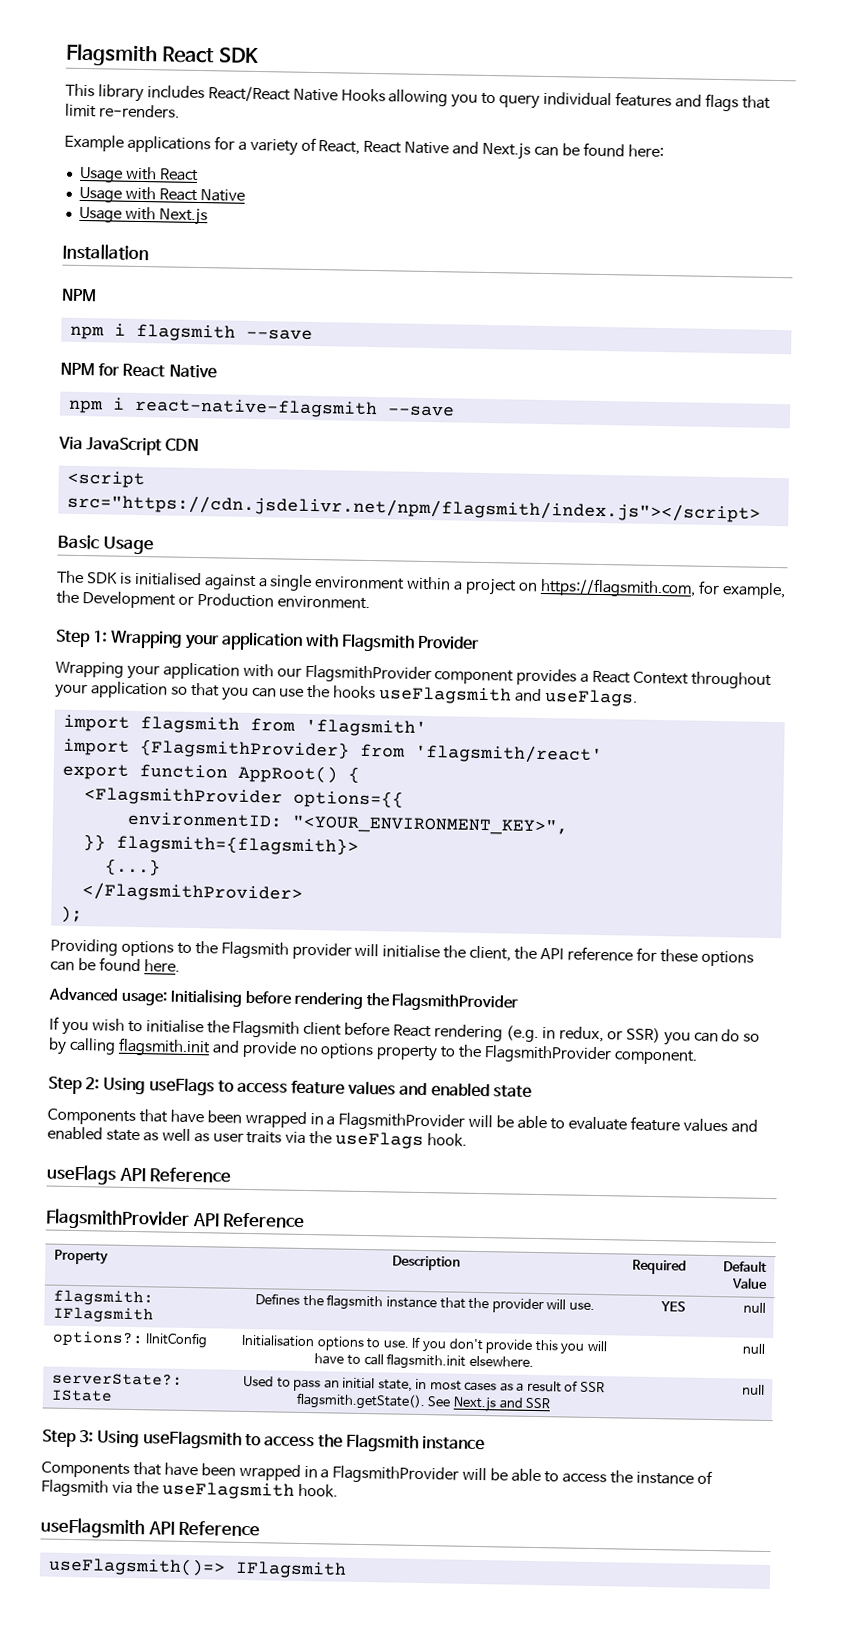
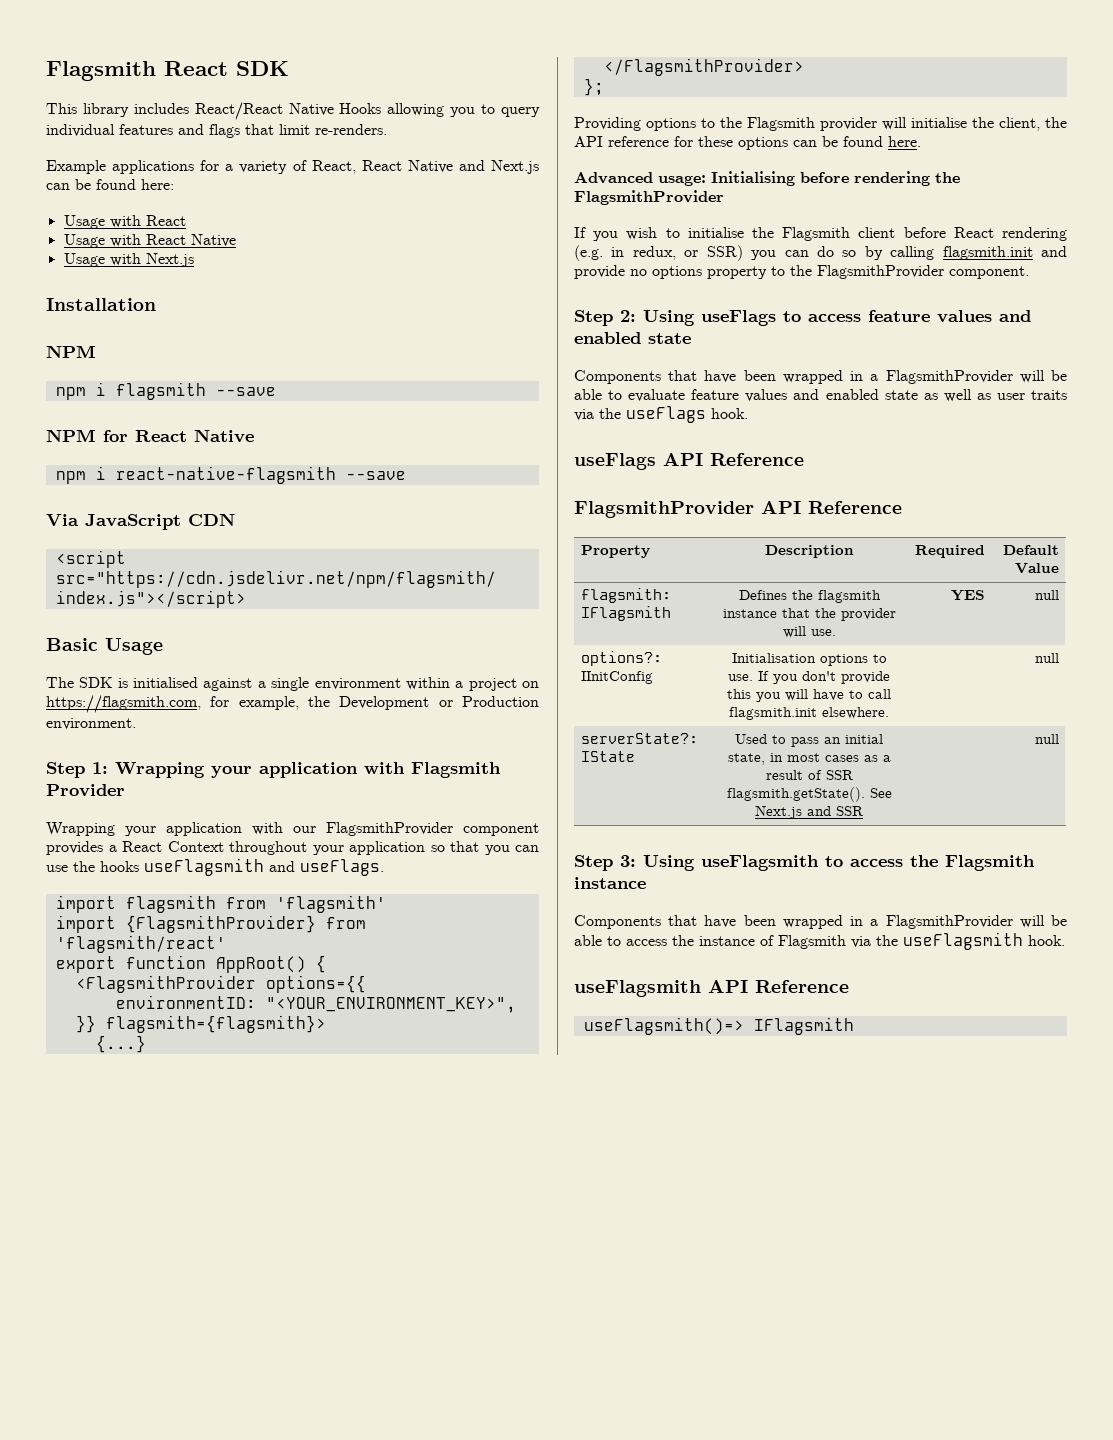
- );
+ };

